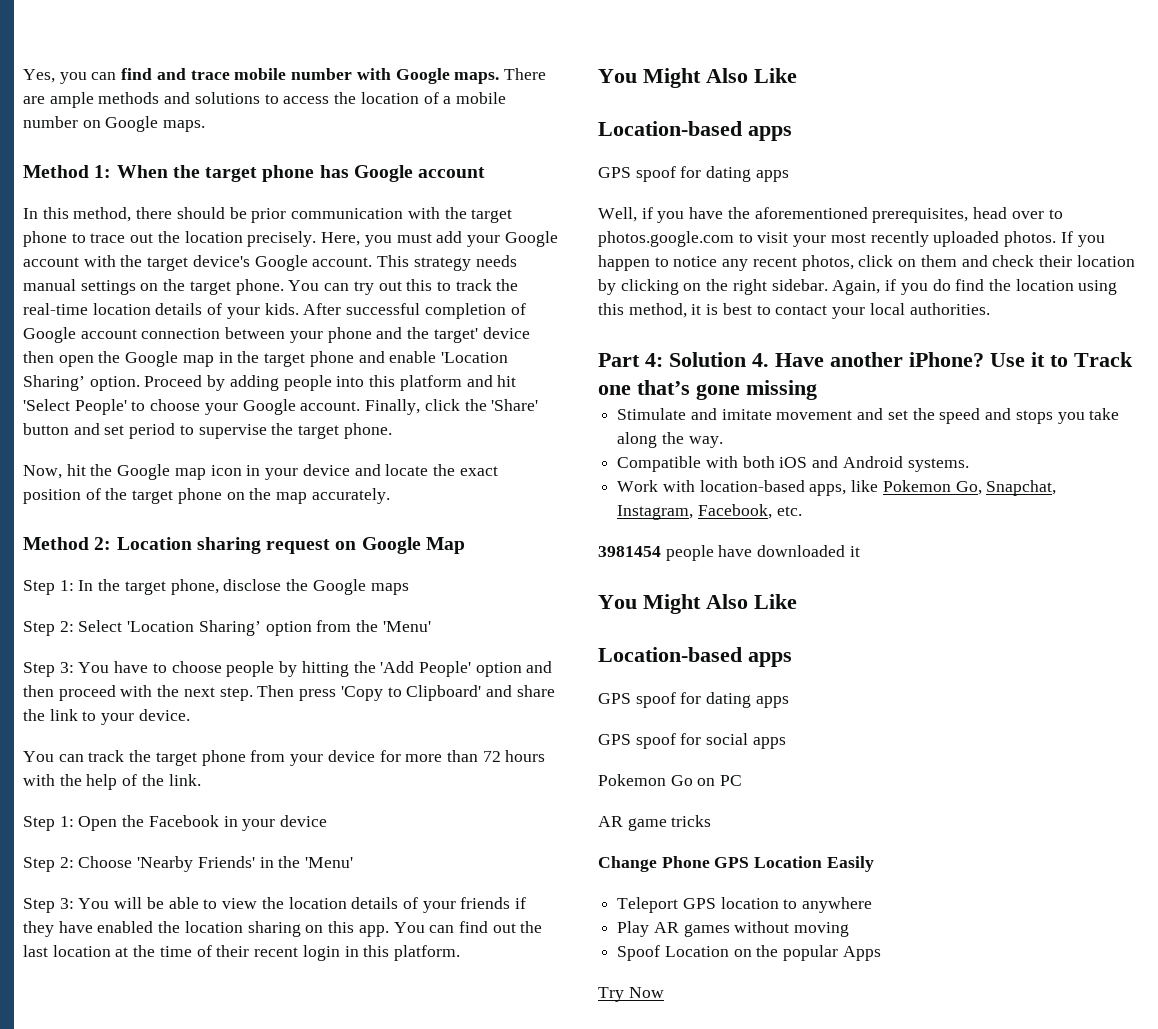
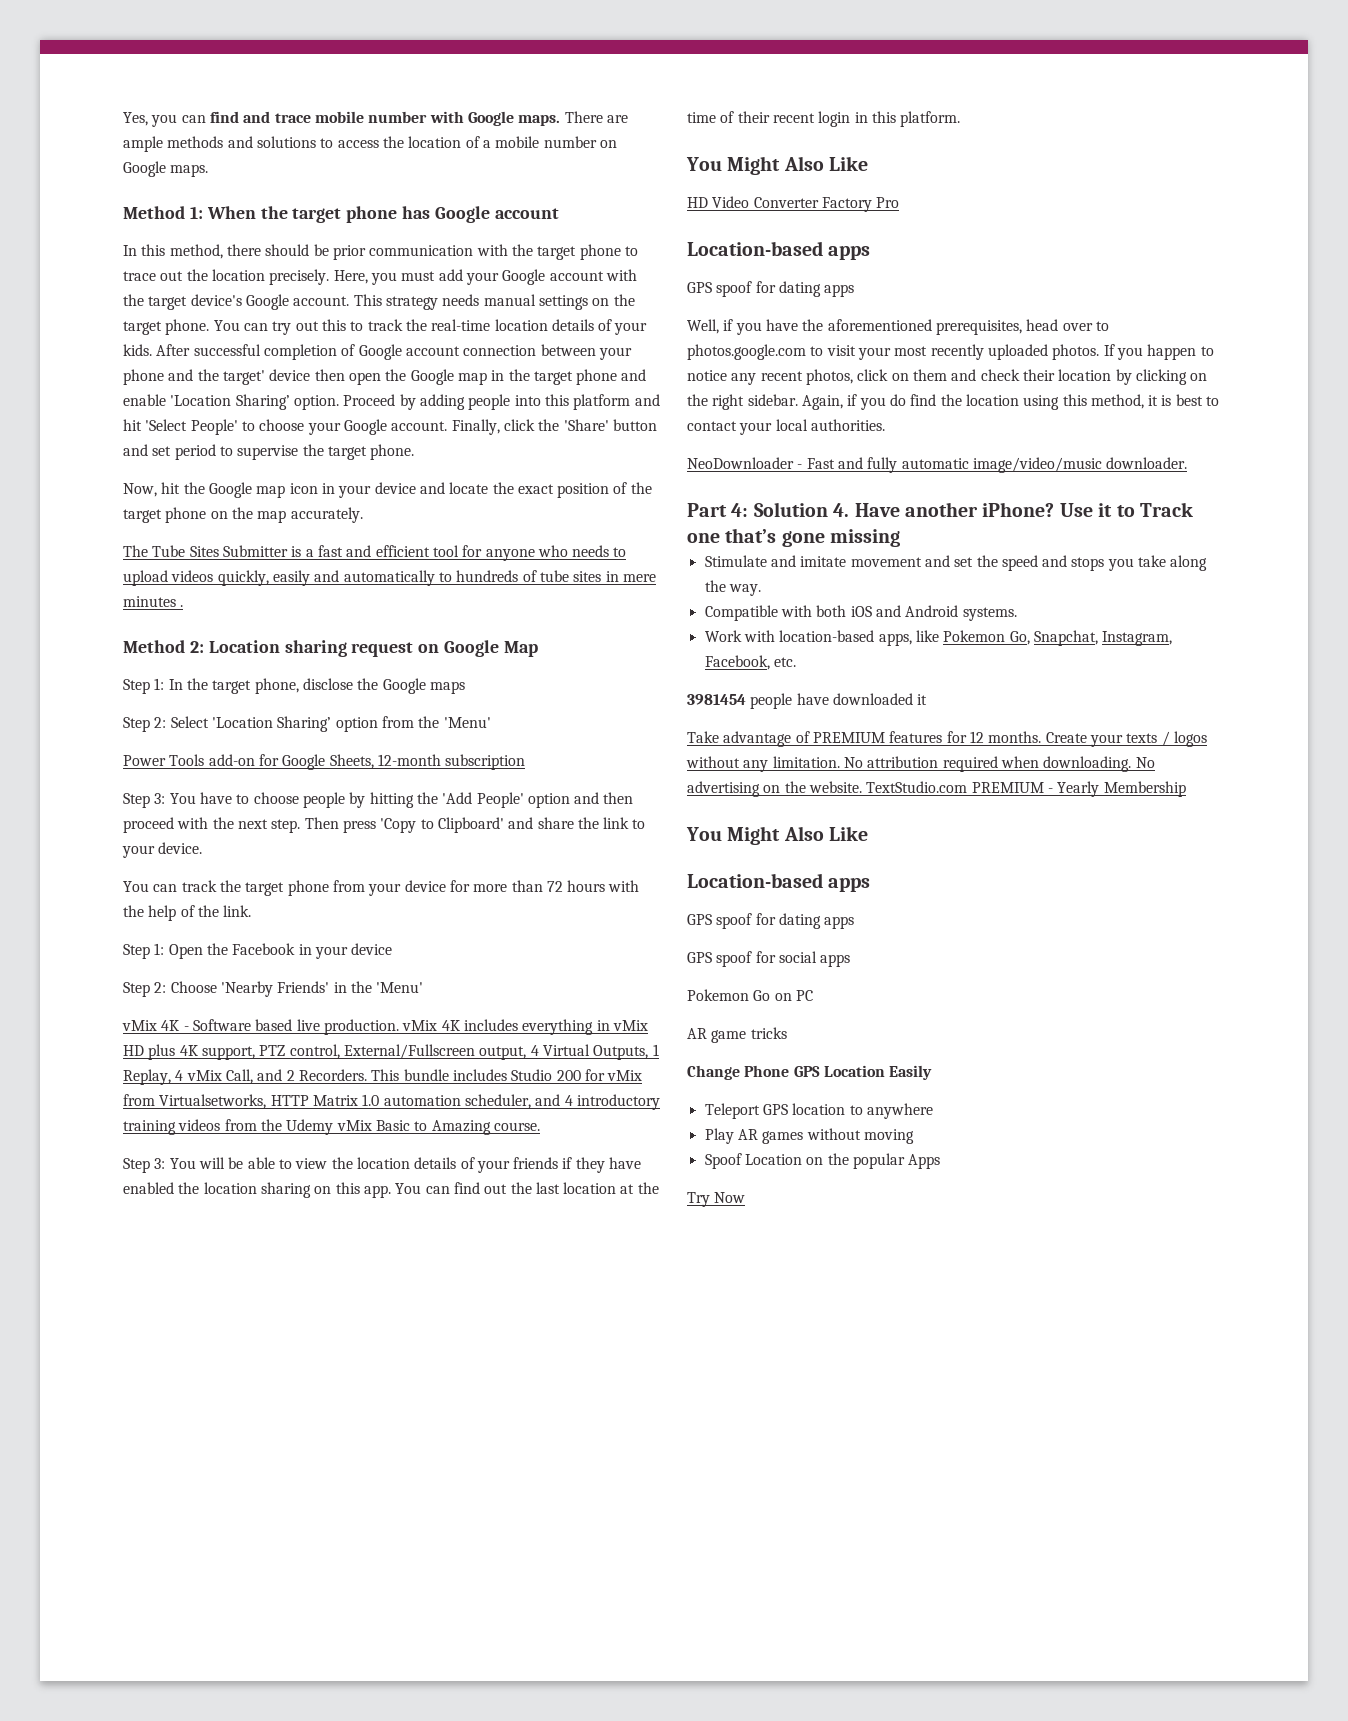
+ The Tube Sites Submitter is a fast and efficient tool for anyone who needs to upload videos quickly, easily and automatically to hundreds of tube sites in mere minutes .
+ Power Tools add-on for Google Sheets, 12-month subscription
+ vMix 4K - Software based live production. vMix 4K includes everything in vMix HD plus 4K support, PTZ control, External/Fullscreen output, 4 Virtual Outputs, 1 Replay, 4 vMix Call, and 2 Recorders. This bundle includes Studio 200 for vMix from Virtualsetworks, HTTP Matrix 1.0 automation scheduler, and 4 introductory training videos from the Udemy vMix Basic to Amazing course.
+ HD Video Converter Factory Pro
+ NeoDownloader - Fast and fully automatic image/video/music downloader.
+ Take advantage of PREMIUM features for 12 months. Create your texts / logos without any limitation. No attribution required when downloading. No advertising on the website. TextStudio.com PREMIUM - Yearly Membership

